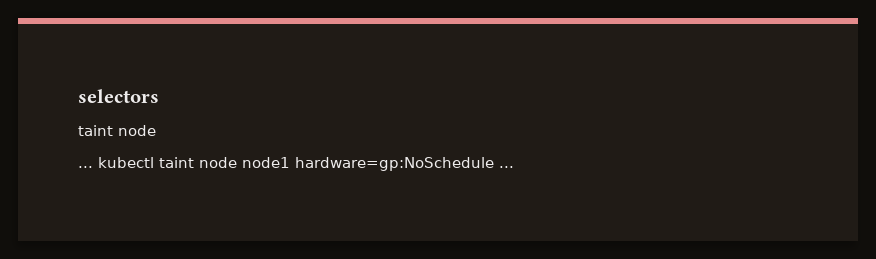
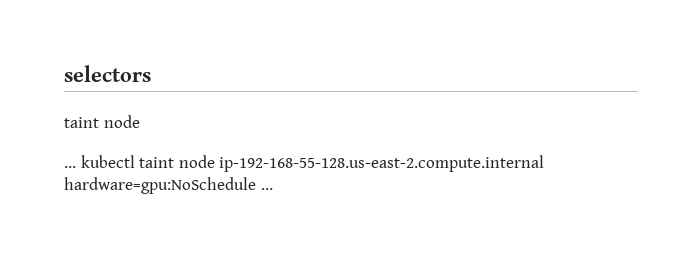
- ... kubectl taint node node1 hardware=gp:NoSchedule ...
+ ... kubectl taint node ip-192-168-55-128.us-east-2.compute.internal hardware=gpu:NoSchedule ...

